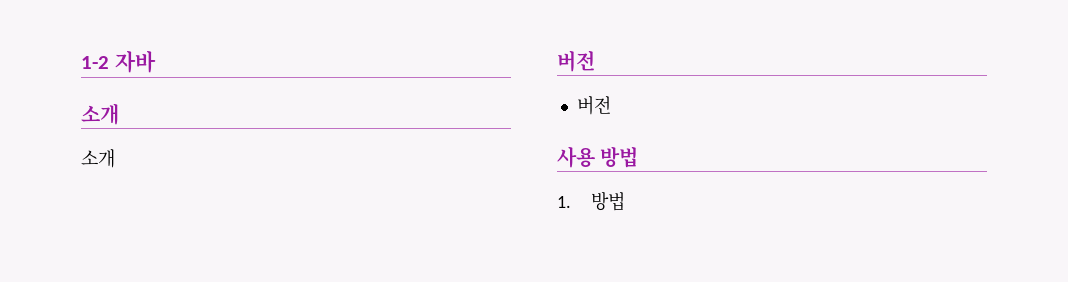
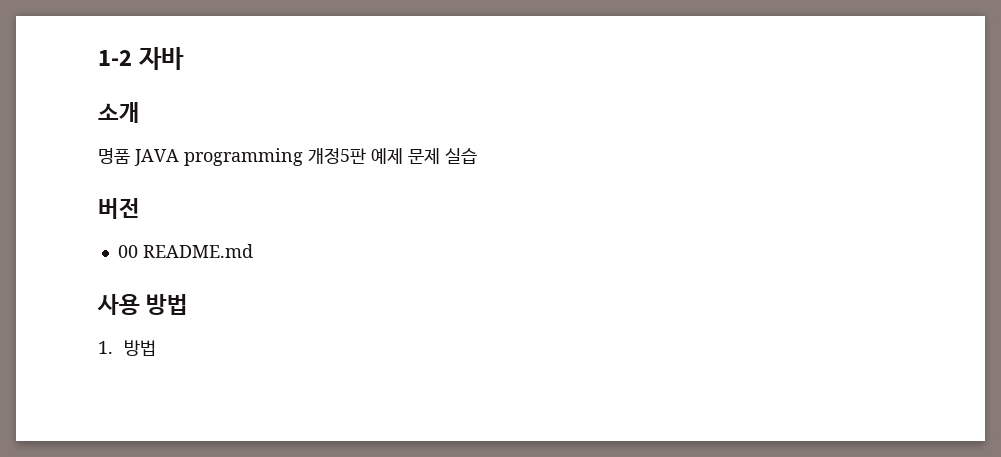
  1-2 자바
  소개
- 소개
+ 명품 JAVA programming 개정5판 예제 문제 실습
  버전
- 버전
+ 00 README.md

